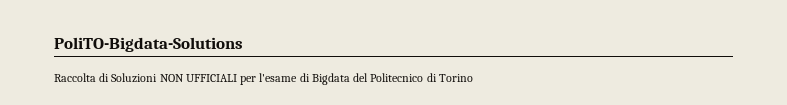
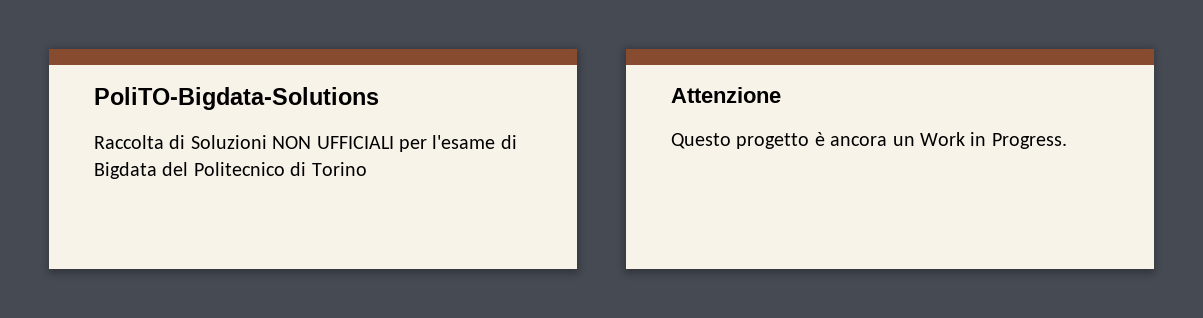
+ Attenzione
+ Questo progetto è ancora un Work in Progress.

